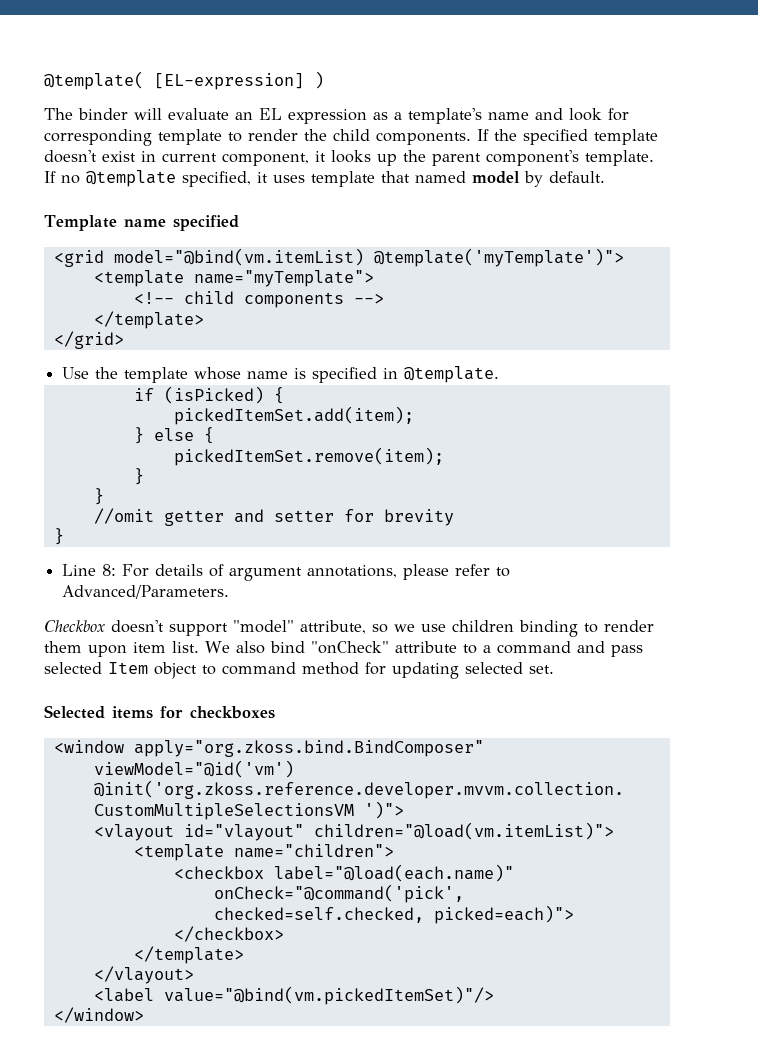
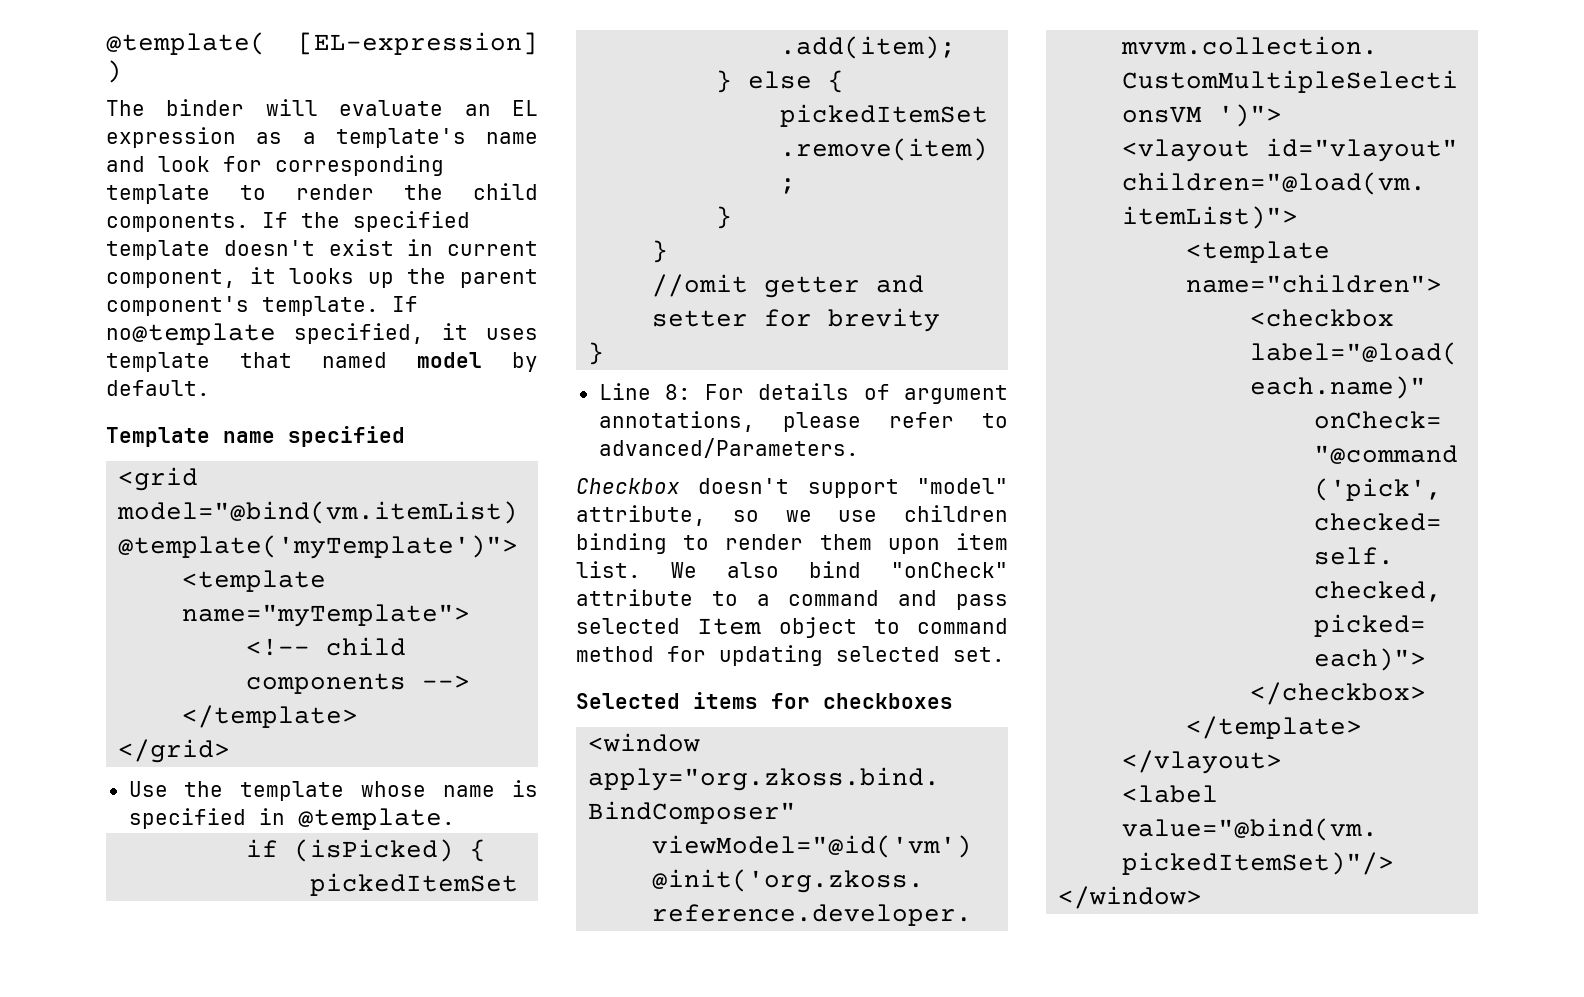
- If no @template specified, it uses template that named model by default.
+ If no@template specified, it uses template that named model by default.
- Line 8: For details of argument annotations, please refer to Advanced/Parameters.
+ Line 8: For details of argument annotations, please refer to advanced/Parameters.

